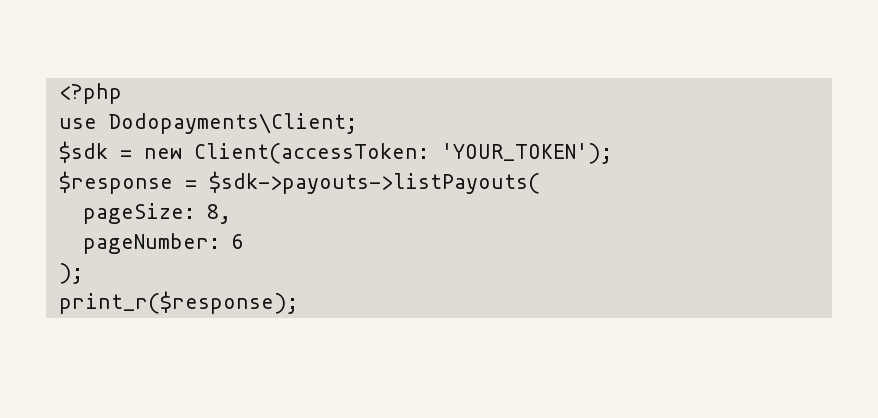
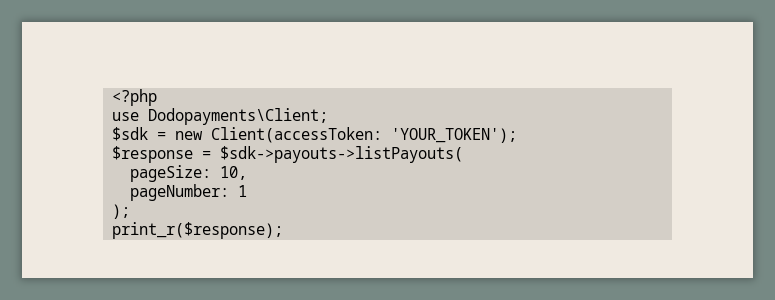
- pageSize: 8,
+ pageSize: 10,
- pageNumber: 6
+ pageNumber: 1

